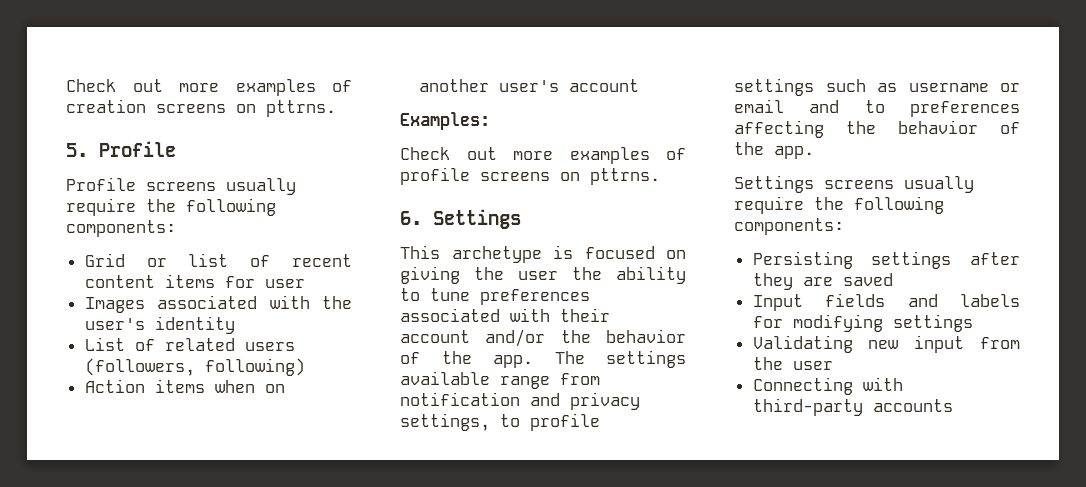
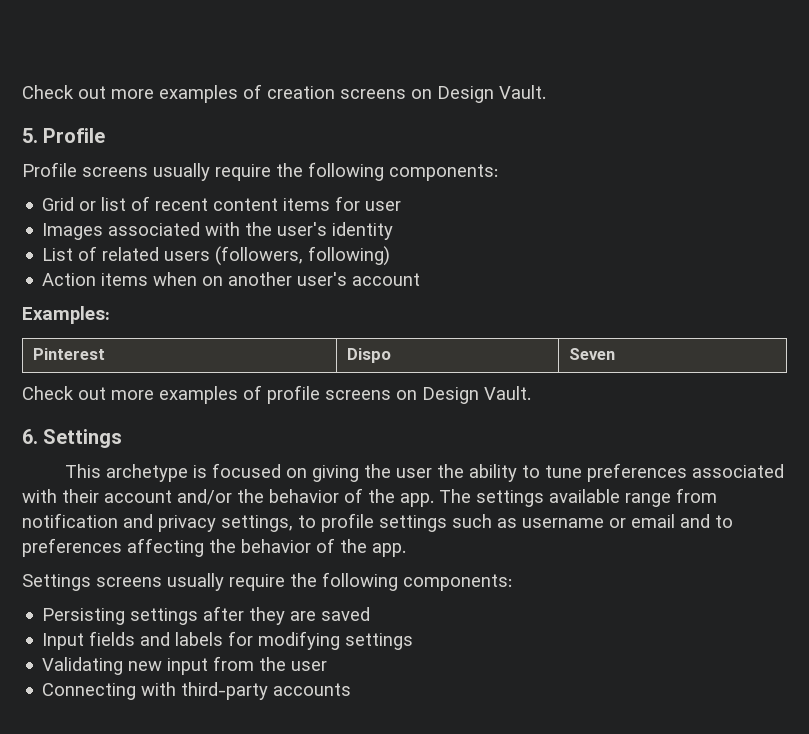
- Check out more examples of creation screens on pttrns.
+ Check out more examples of creation screens on Design Vault.
+ Pinterest | Dispo | Seven
- Check out more examples of profile screens on pttrns.
+ Check out more examples of profile screens on Design Vault.

